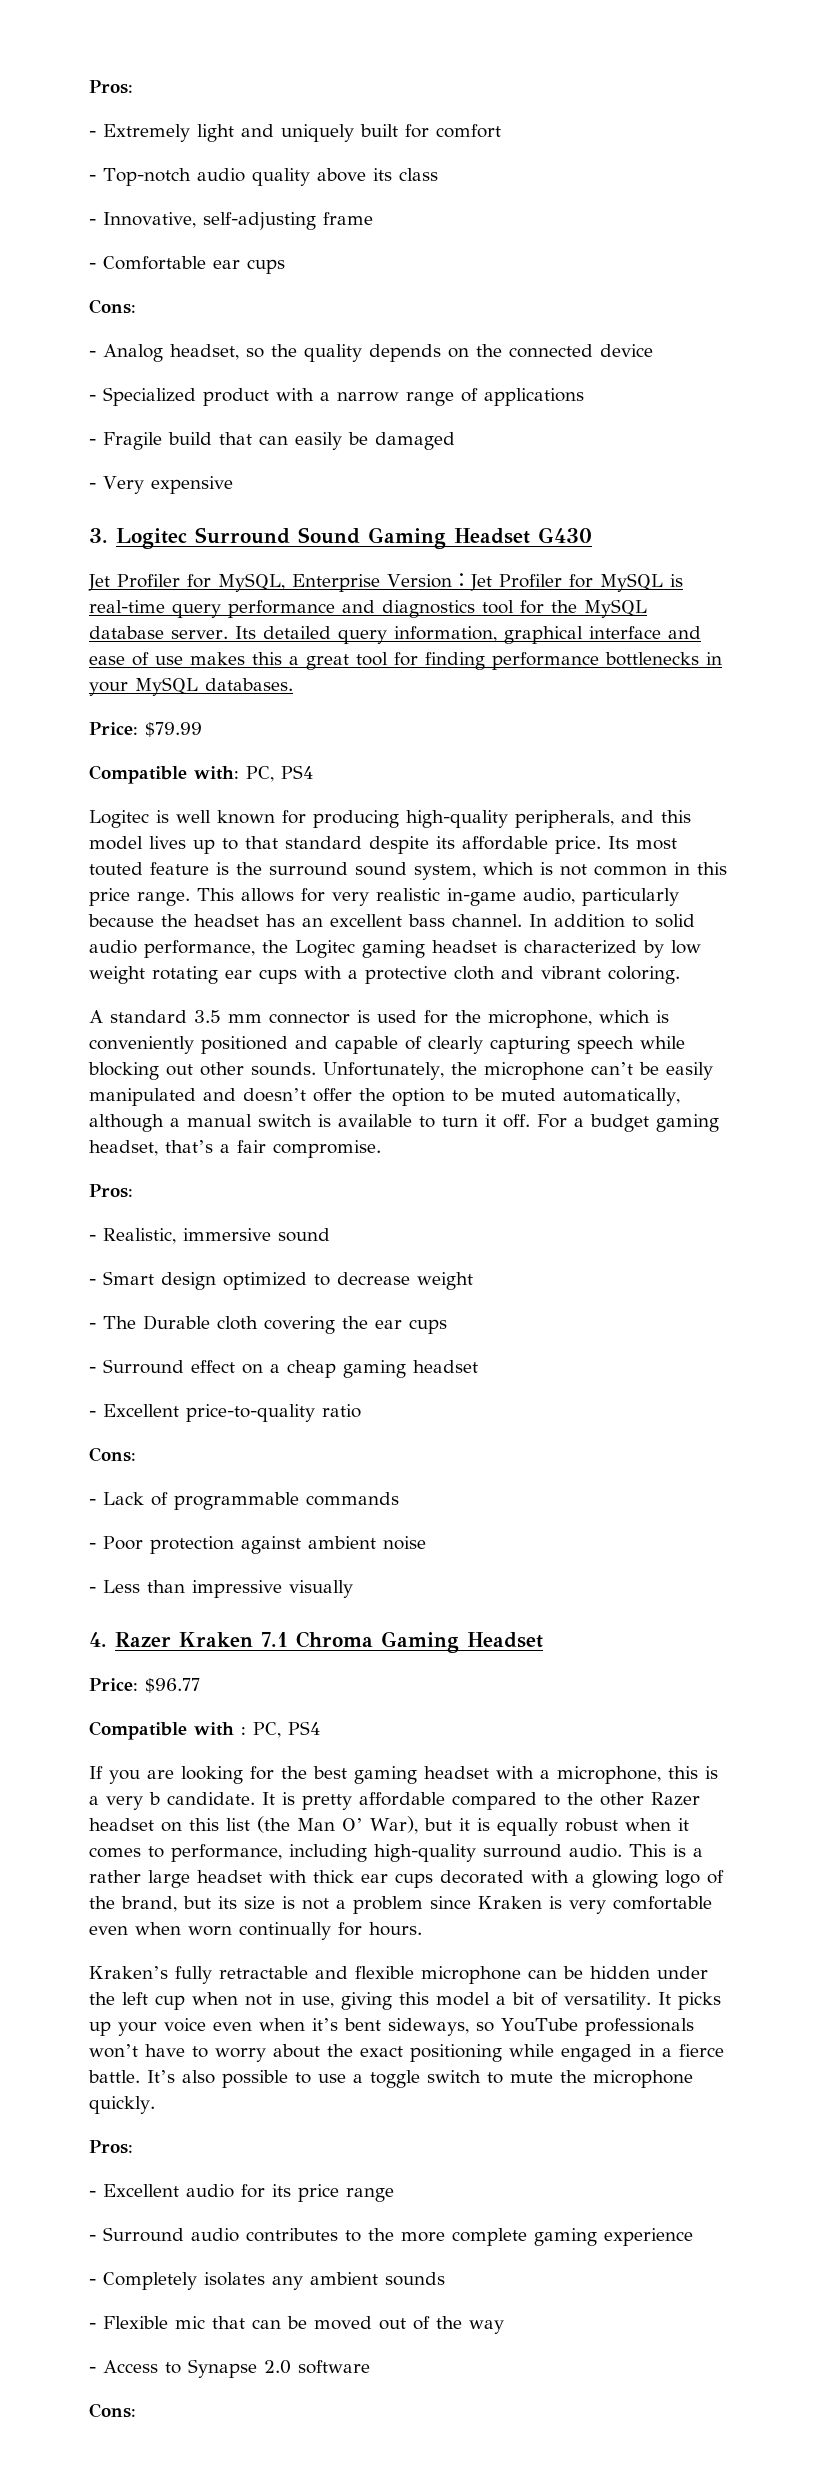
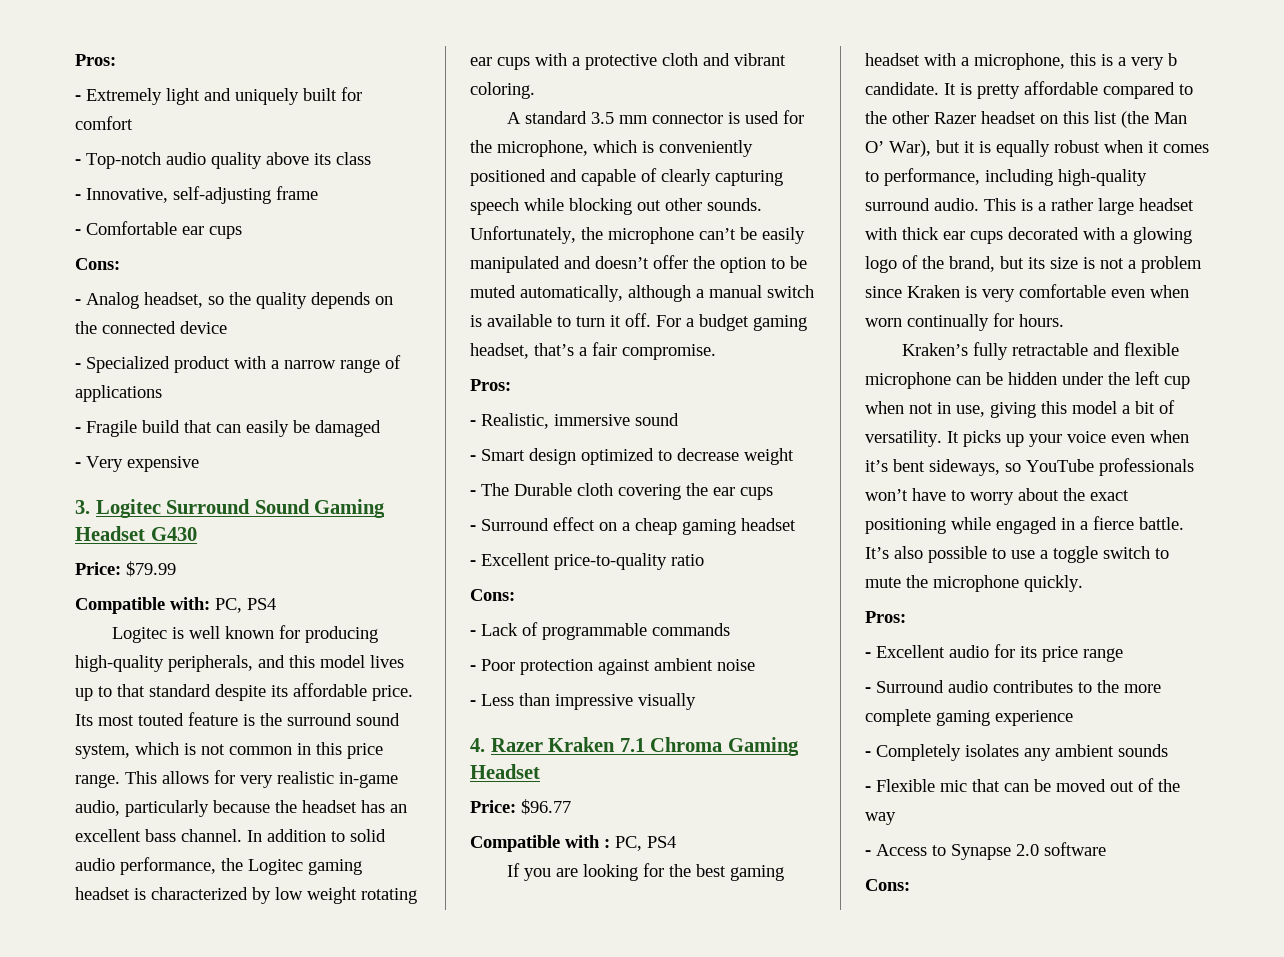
- Jet Profiler for MySQL, Enterprise Version：Jet Profiler for MySQL is real-time query performance and diagnostics tool for the MySQL database server. Its detailed query information, graphical interface and ease of use makes this a great tool for finding performance bottlenecks in your MySQL databases.

